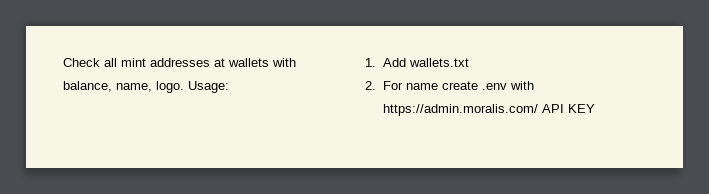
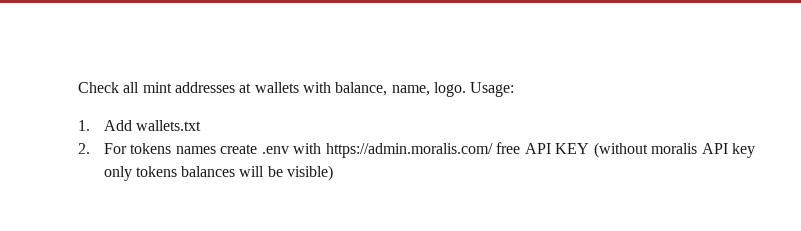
- 2. For name create .env with https://admin.moralis.com/ API KEY
+ 2. For tokens names create .env with https://admin.moralis.com/ free API KEY (without moralis API key only tokens balances will be visible)

